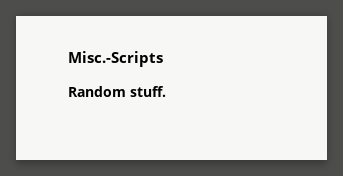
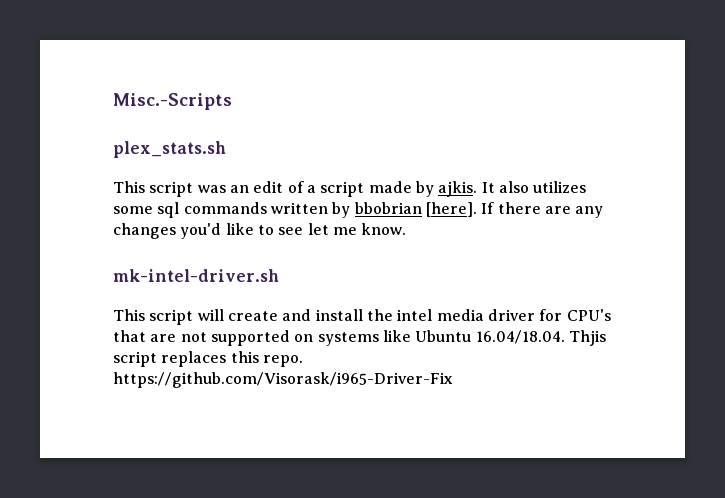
- Random stuff.
+ plex_stats.sh
+ This script was an edit of a script made by ajkis. It also utilizes some sql commands written by bbobrian [here]. If there are any changes you'd like to see let me know.
+ mk-intel-driver.sh
+ This script will create and install the intel media driver for CPU's that are not supported on systems like Ubuntu 16.04/18.04. Thjis script replaces this repo. https://github.com/Visorask/i965-Driver-Fix

